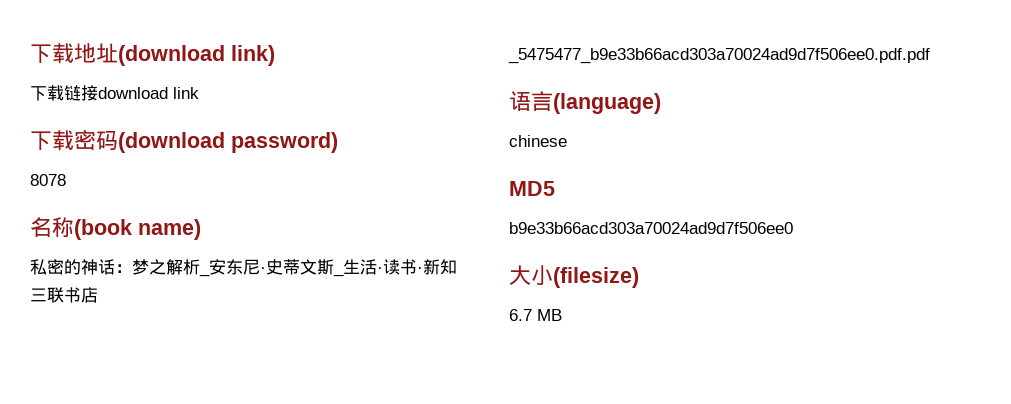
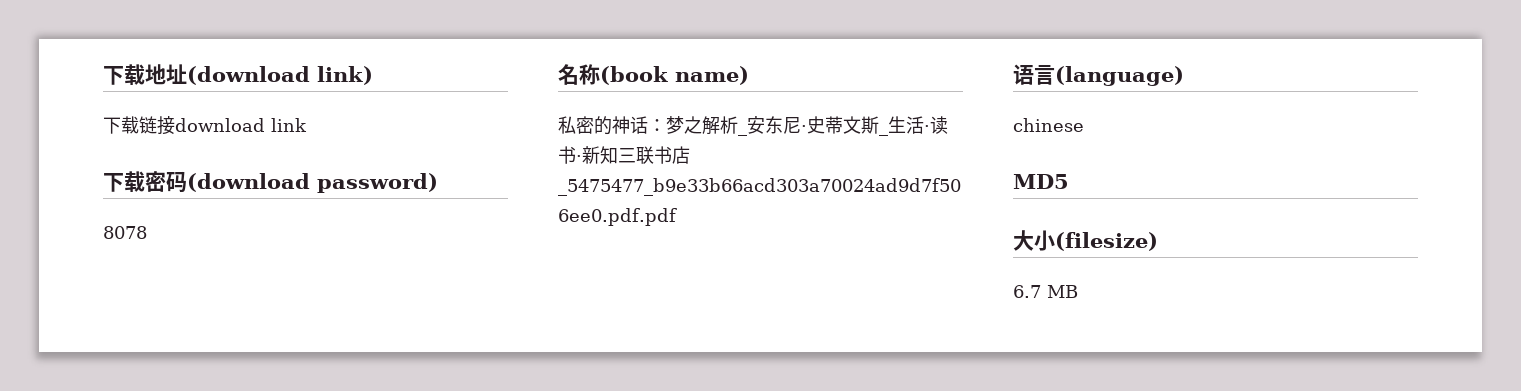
- b9e33b66acd303a70024ad9d7f506ee0

